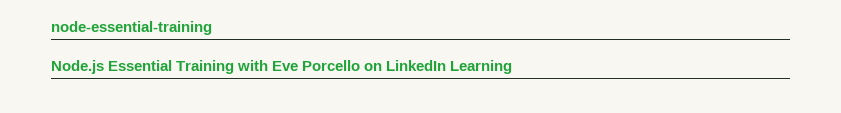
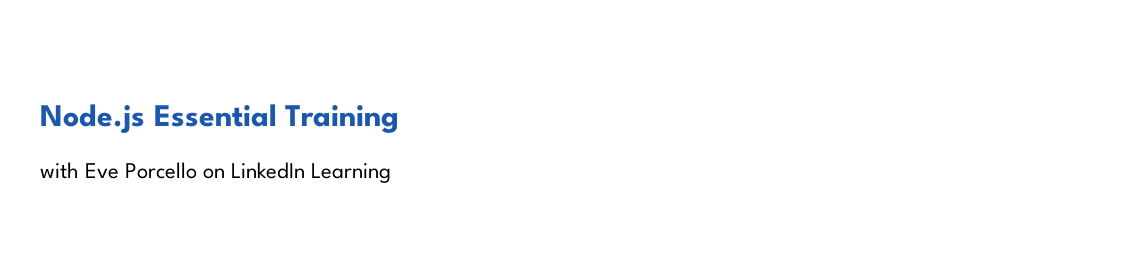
- node-essential-training
- Node.js Essential Training with Eve Porcello on LinkedIn Learning
+ Node.js Essential Training
+ with Eve Porcello on LinkedIn Learning

